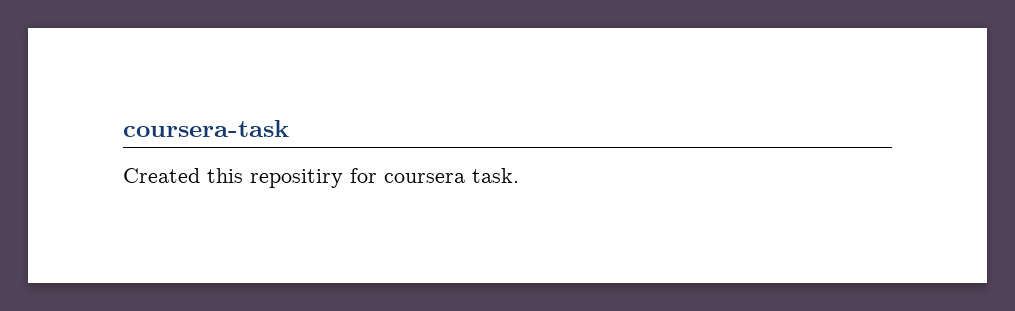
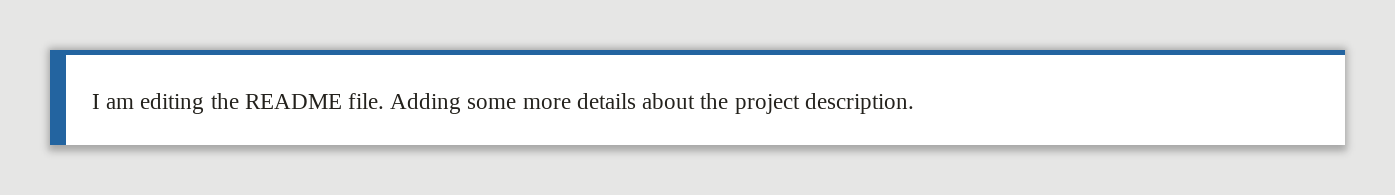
- coursera-task
- Created this repositiry for coursera task.
+ I am editing the README file. Adding some more details about the project description.

